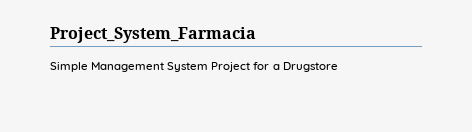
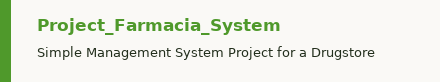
- Project_System_Farmacia
+ Project_Farmacia_System

